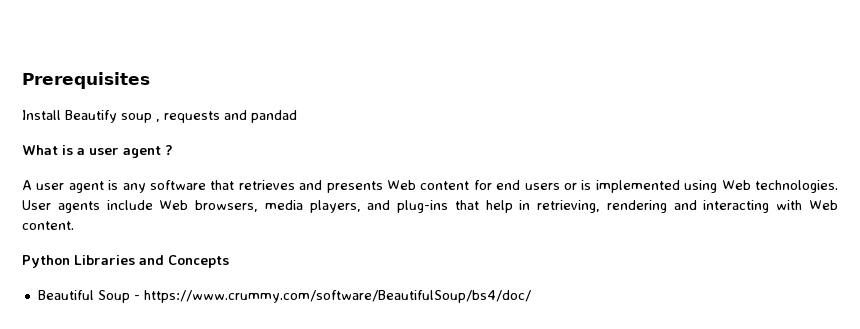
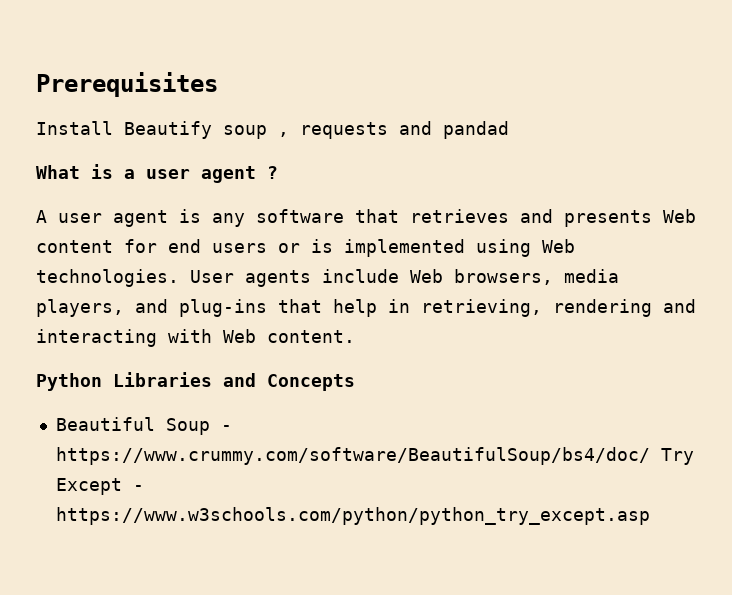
- Beautiful Soup - https://www.crummy.com/software/BeautifulSoup/bs4/doc/
+ Beautiful Soup - https://www.crummy.com/software/BeautifulSoup/bs4/doc/ Try Except - https://www.w3schools.com/python/python_try_except.asp

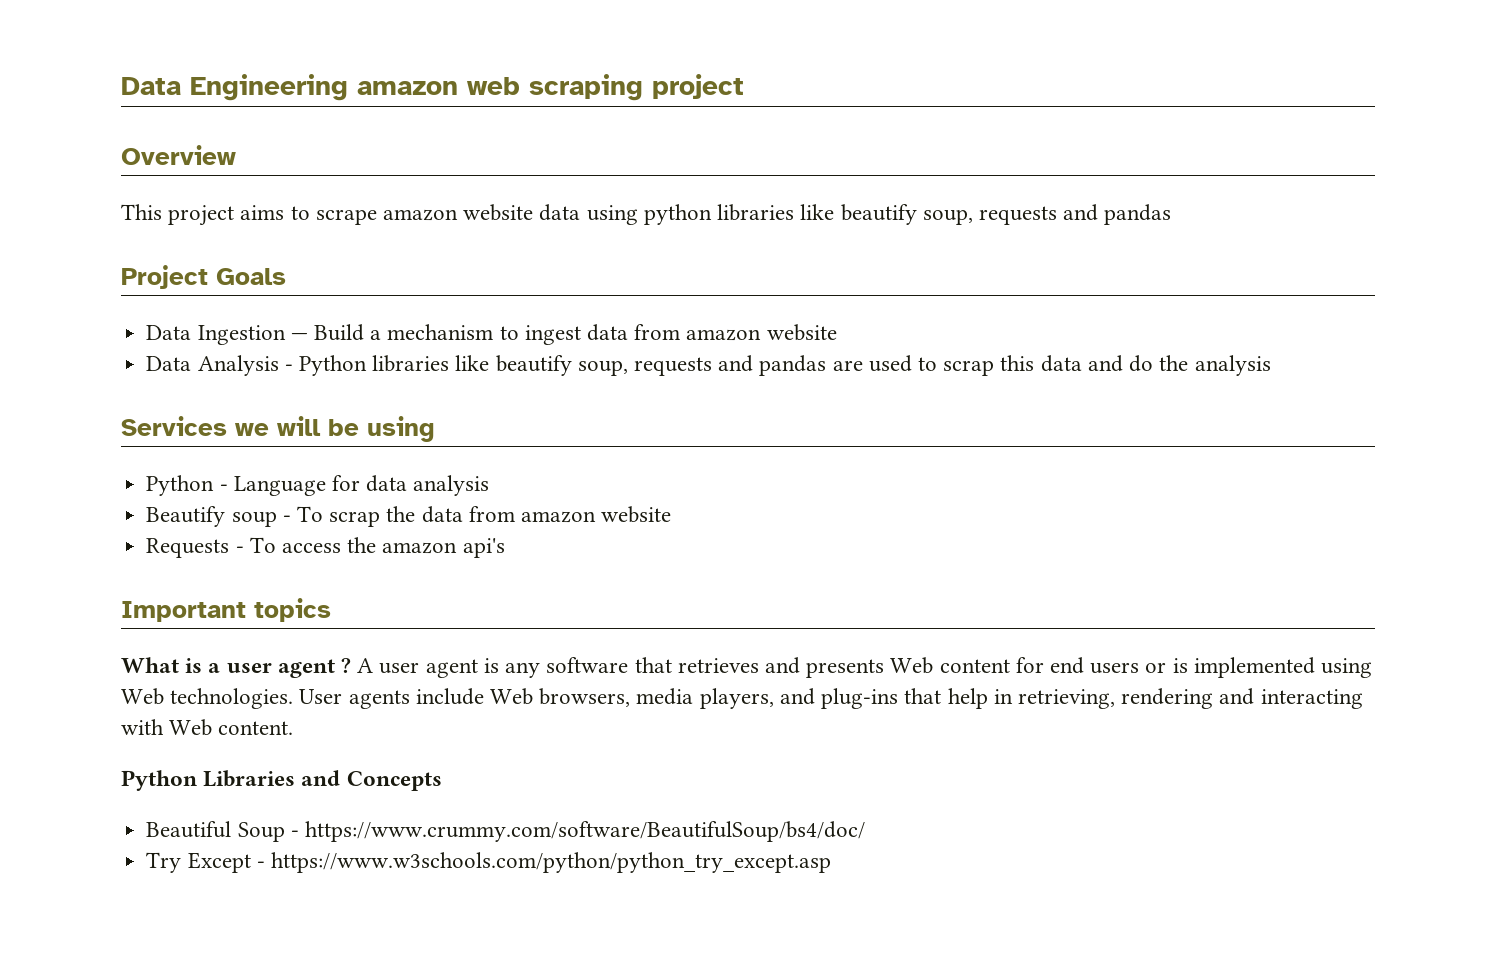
- Prerequisites
- Install Beautify soup , requests and pandad
+ Data Engineering amazon web scraping project
+ Overview
+ This project aims to scrape amazon website data using python libraries like beautify soup, requests and pandas
+ Project Goals
+ Data Ingestion — Build a mechanism to ingest data from amazon website
+ Data Analysis - Python libraries like beautify soup, requests and pandas are used to scrap this data and do the analysis
+ Services we will be using
+ Python - Language for data analysis
+ Beautify soup - To scrap the data from amazon website
+ Requests - To access the amazon api's
+ Important topics
- What is a user agent ?
- A user agent is any software that retrieves and presents Web content for end users or is implemented using Web technologies.
+ What is a user agent ? A user agent is any software that retrieves and presents Web content for end users or is implemented using Web technologies.
- Beautiful Soup - https://www.crummy.com/software/BeautifulSoup/bs4/doc/ Try Except - https://www.w3schools.com/python/python_try_except.asp
+ Beautiful Soup - https://www.crummy.com/software/BeautifulSoup/bs4/doc/
+ Try Except - https://www.w3schools.com/python/python_try_except.asp

